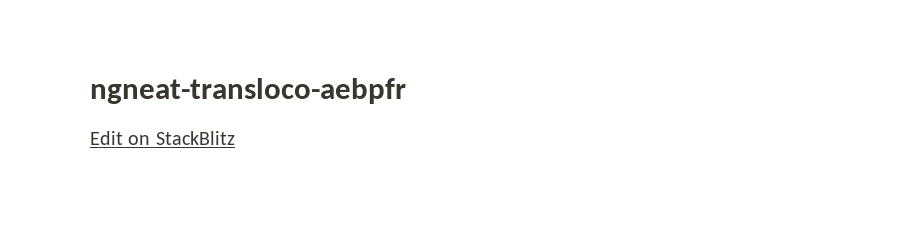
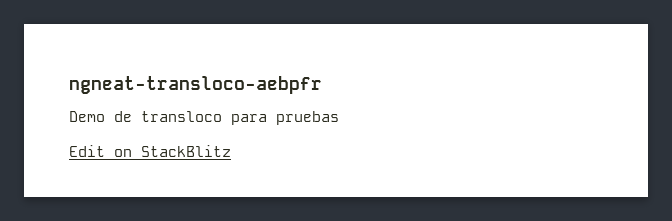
+ Demo de transloco para pruebas

